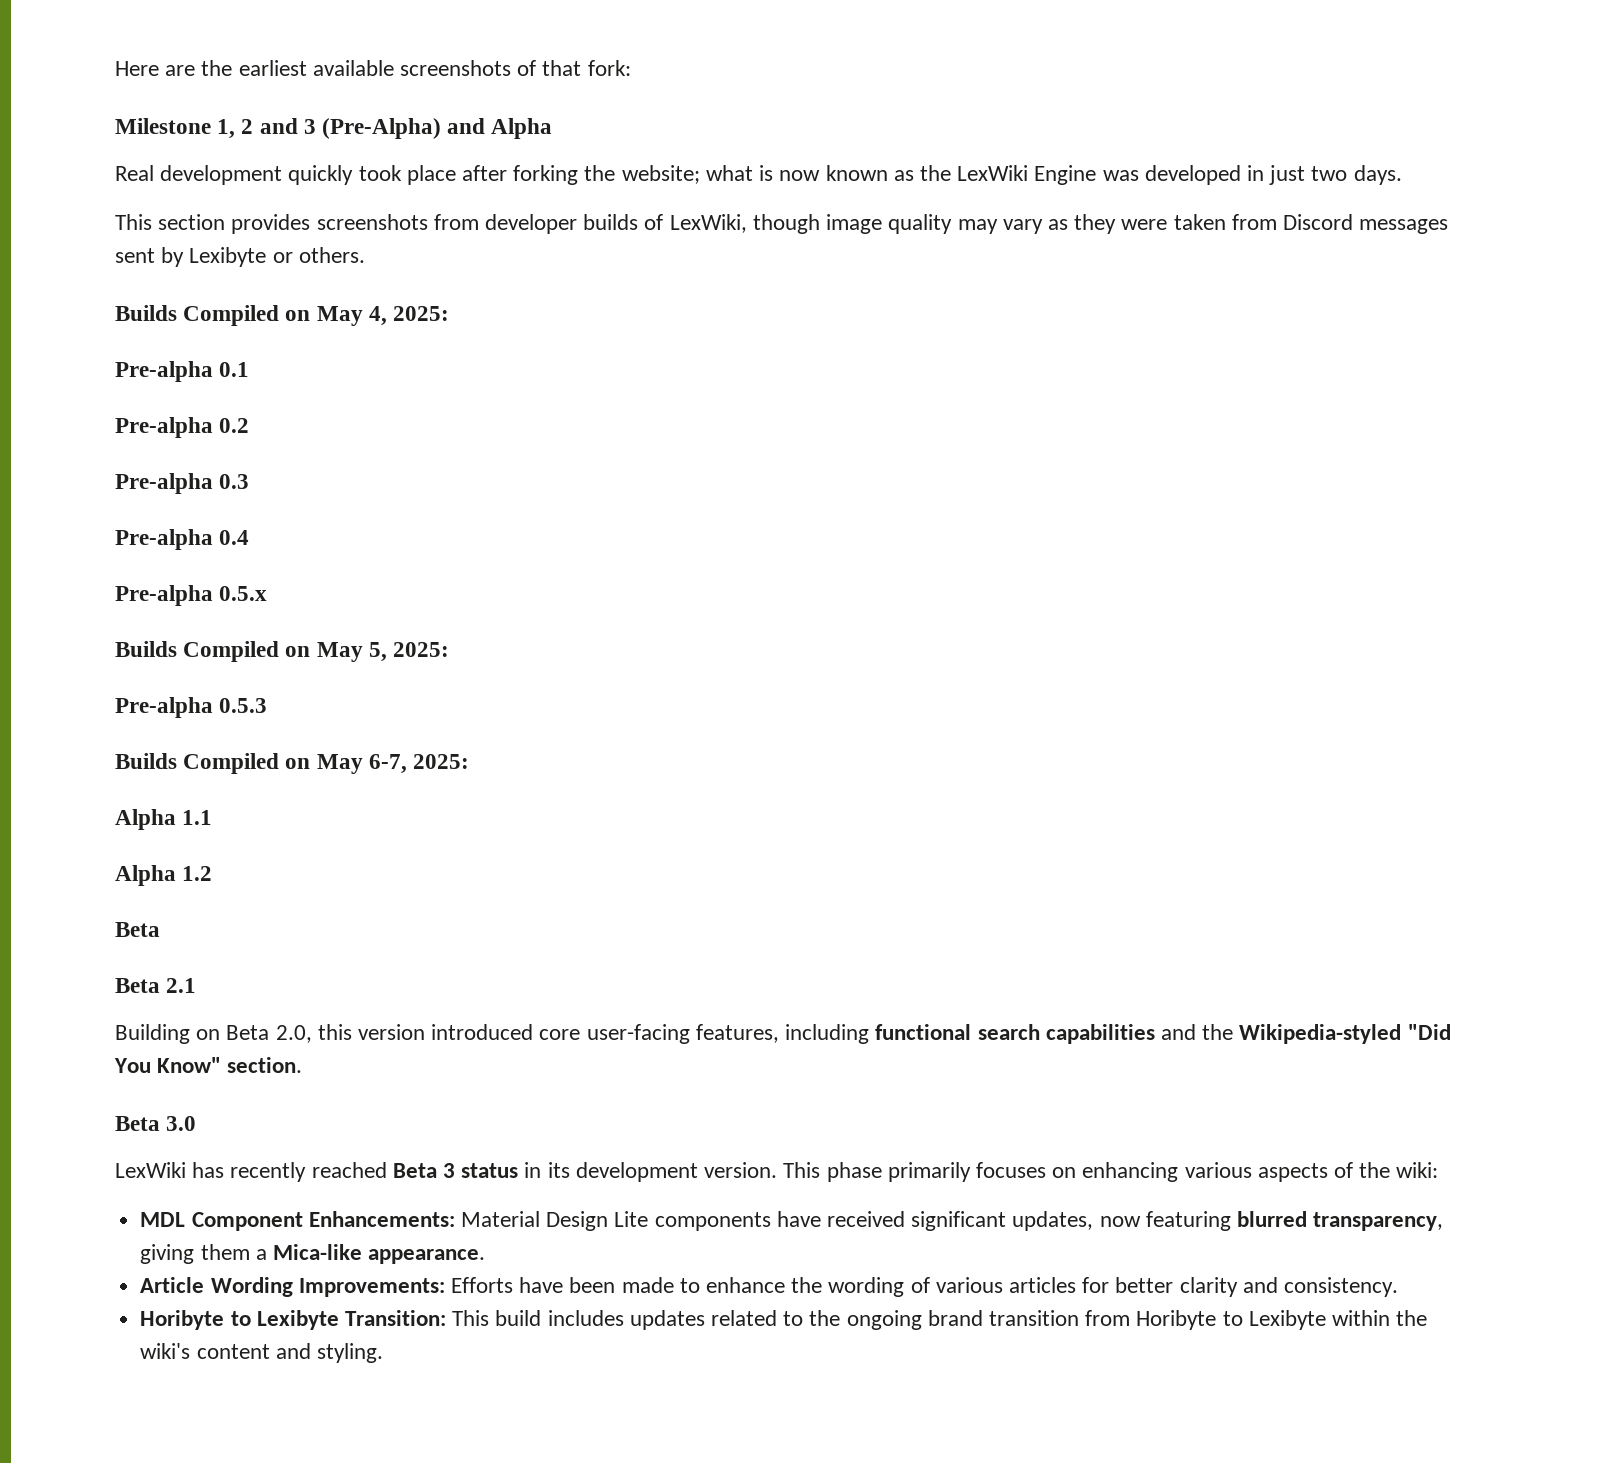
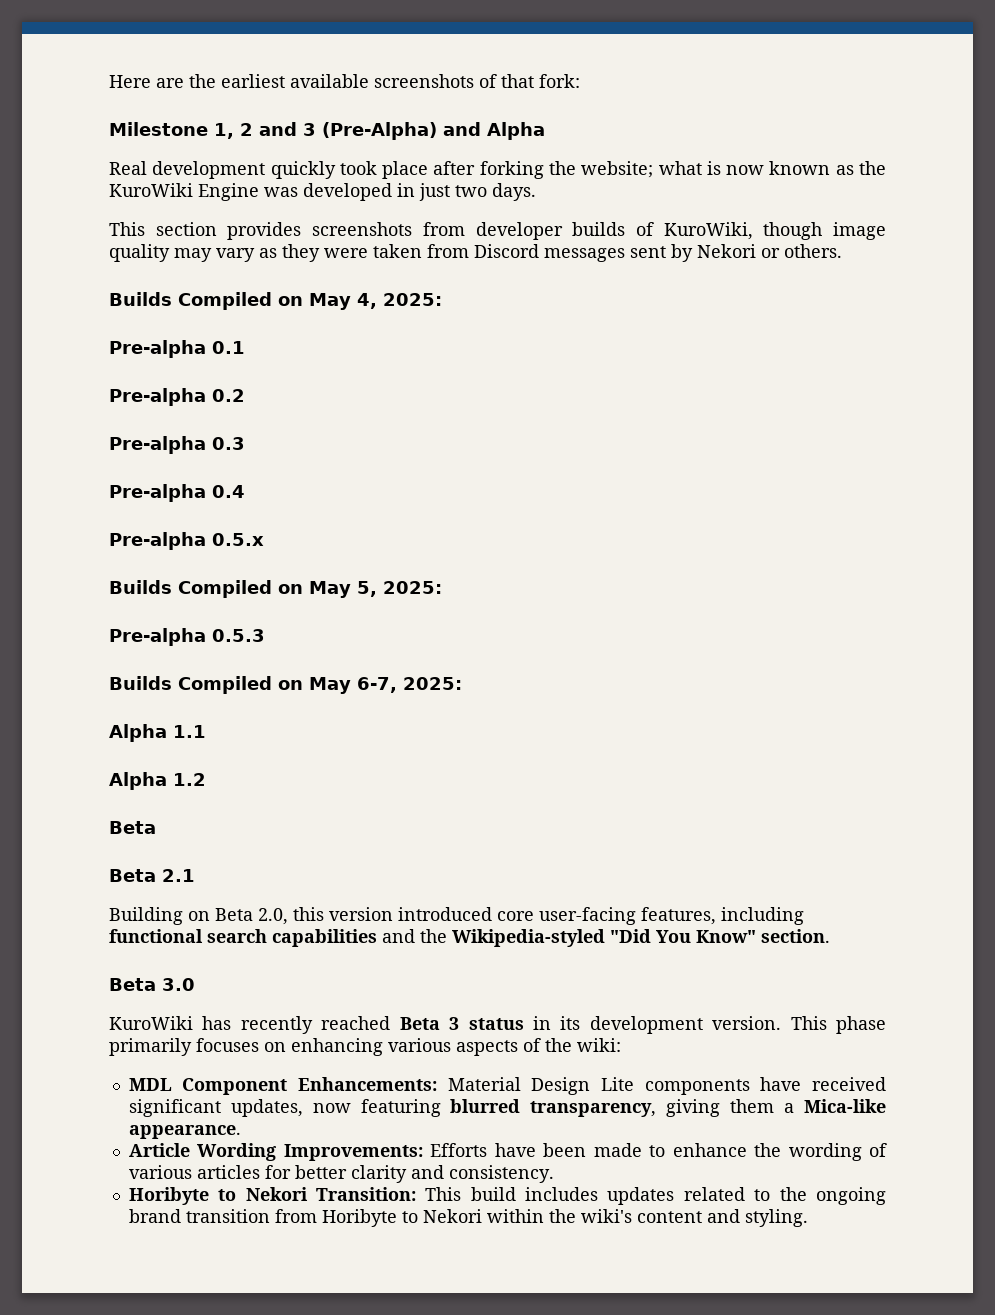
- Real development quickly took place after forking the website; what is now known as the LexWiki Engine was developed in just two days.
+ Real development quickly took place after forking the website; what is now known as the KuroWiki Engine was developed in just two days.
- This section provides screenshots from developer builds of LexWiki, though image quality may vary as they were taken from Discord messages sent by Lexibyte or others.
+ This section provides screenshots from developer builds of KuroWiki, though image quality may vary as they were taken from Discord messages sent by Nekori or others.
- LexWiki has recently reached Beta 3 status in its development version.
+ KuroWiki has recently reached Beta 3 status in its development version.
- Horibyte to Lexibyte Transition: This build includes updates related to the ongoing brand transition from Horibyte to Lexibyte within the wiki's content and styling.
+ Horibyte to Nekori Transition: This build includes updates related to the ongoing brand transition from Horibyte to Nekori within the wiki's content and styling.

